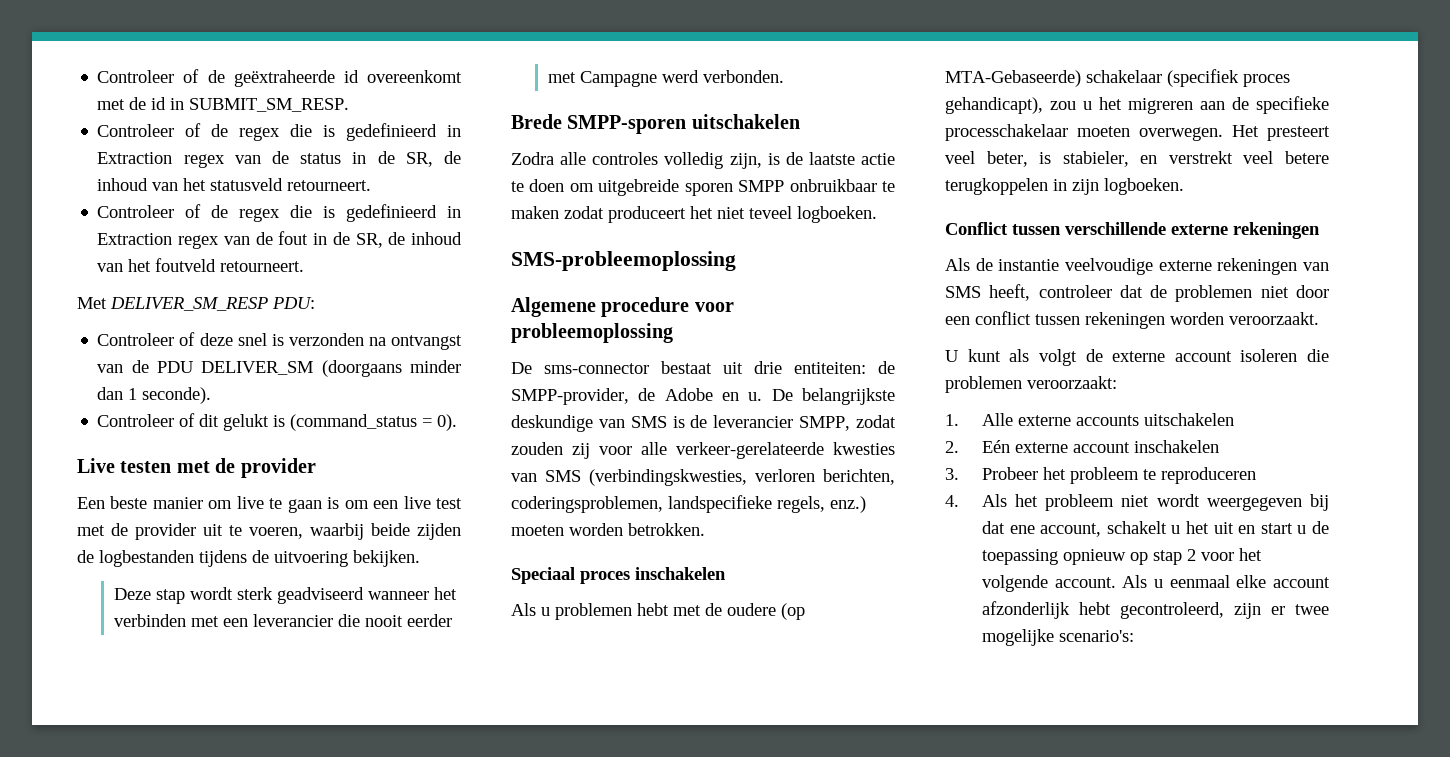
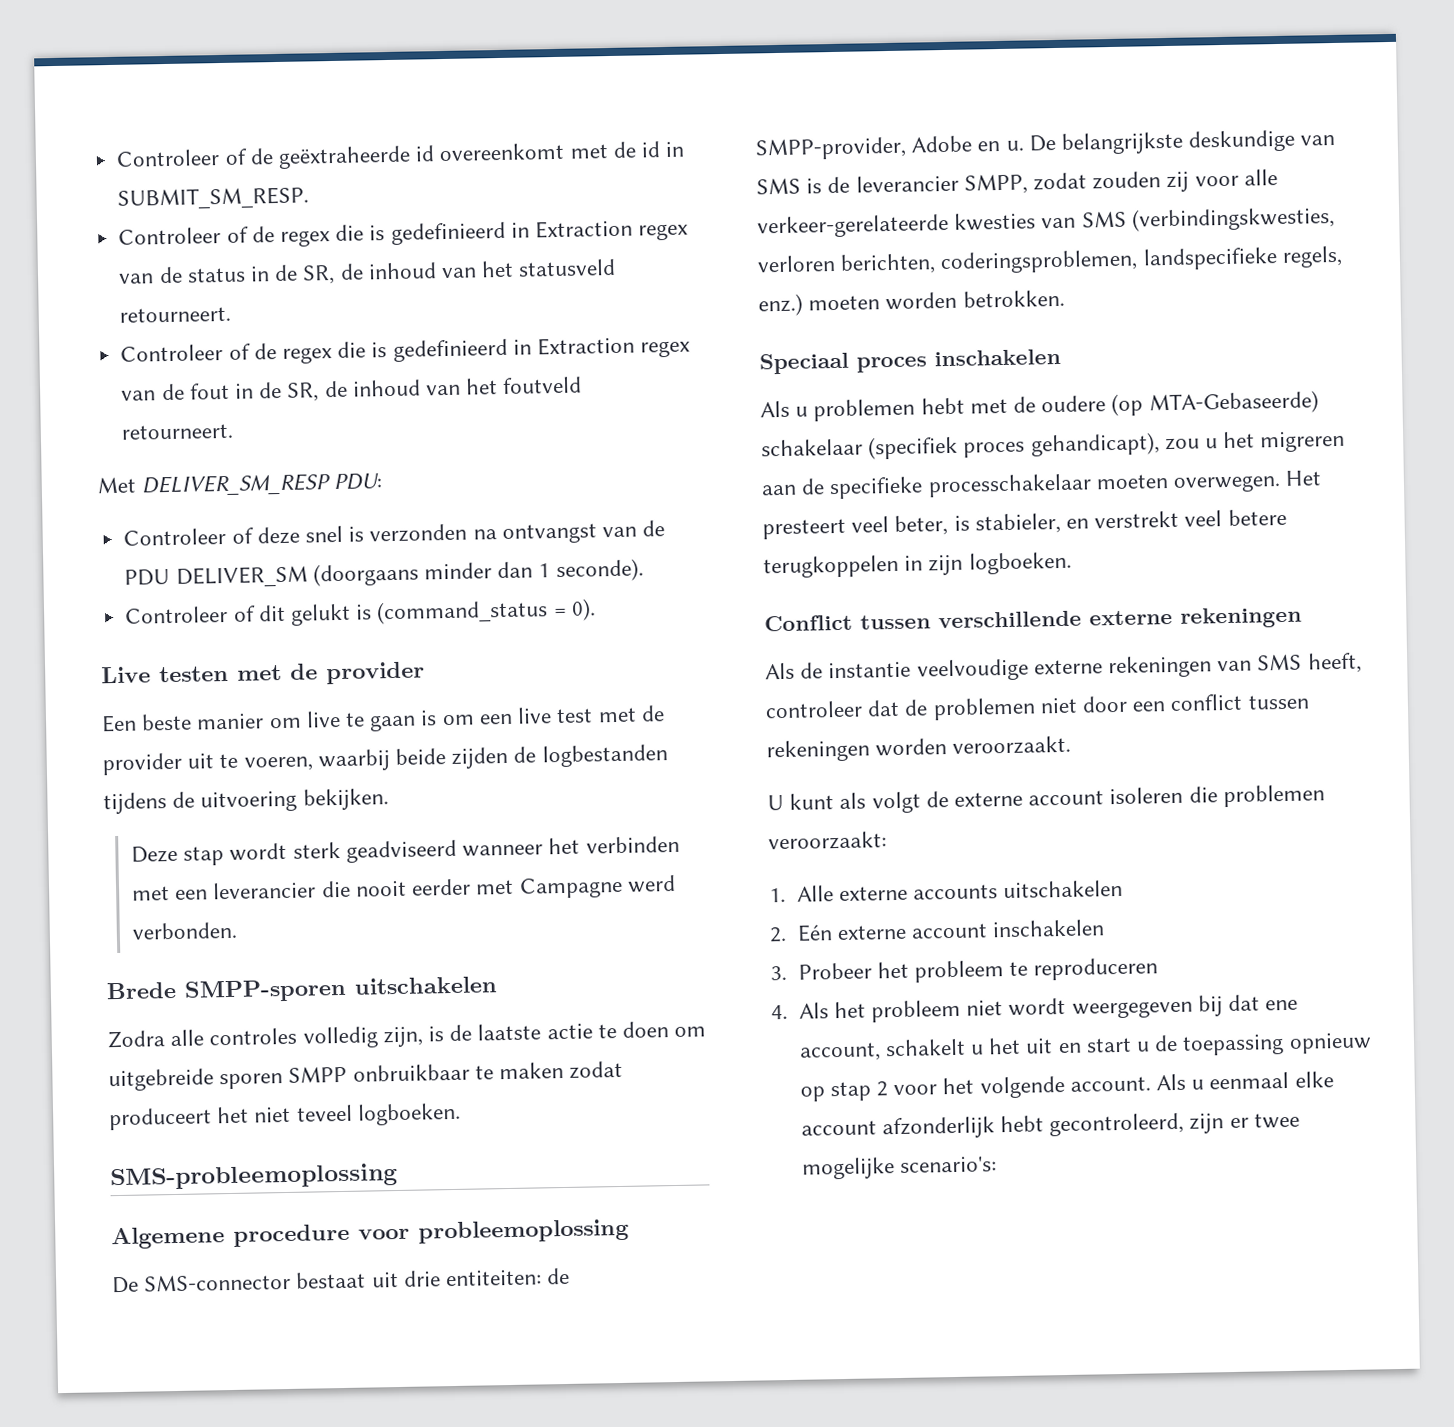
- De sms-connector bestaat uit drie entiteiten: de SMPP-provider, de Adobe en u.
+ De SMS-connector bestaat uit drie entiteiten: de SMPP-provider, Adobe en u.

